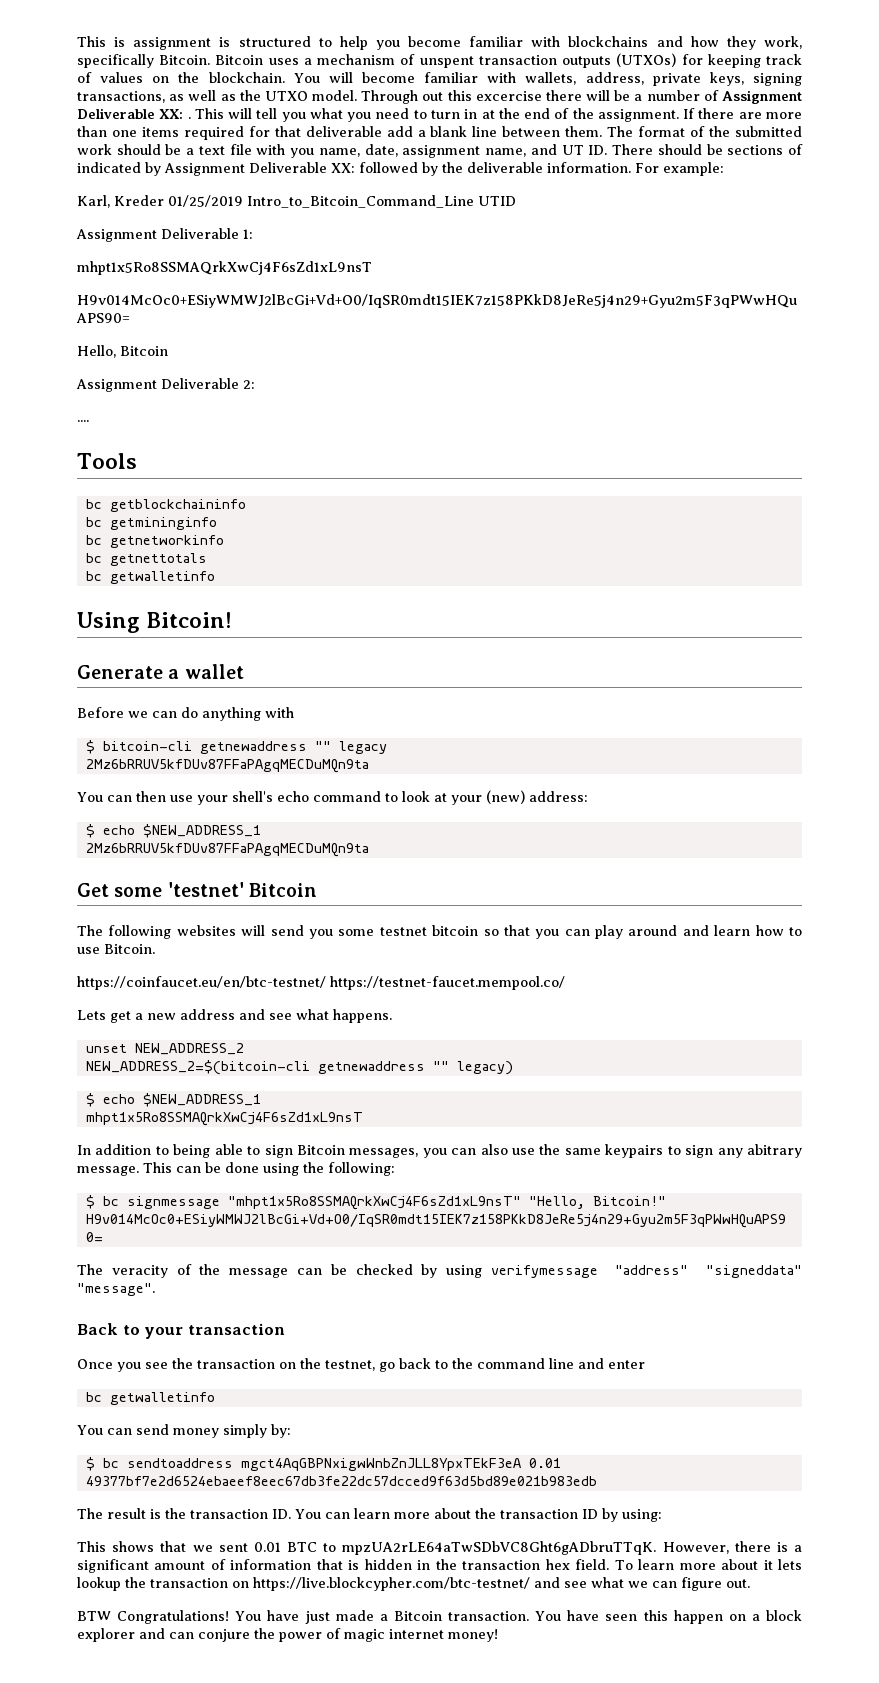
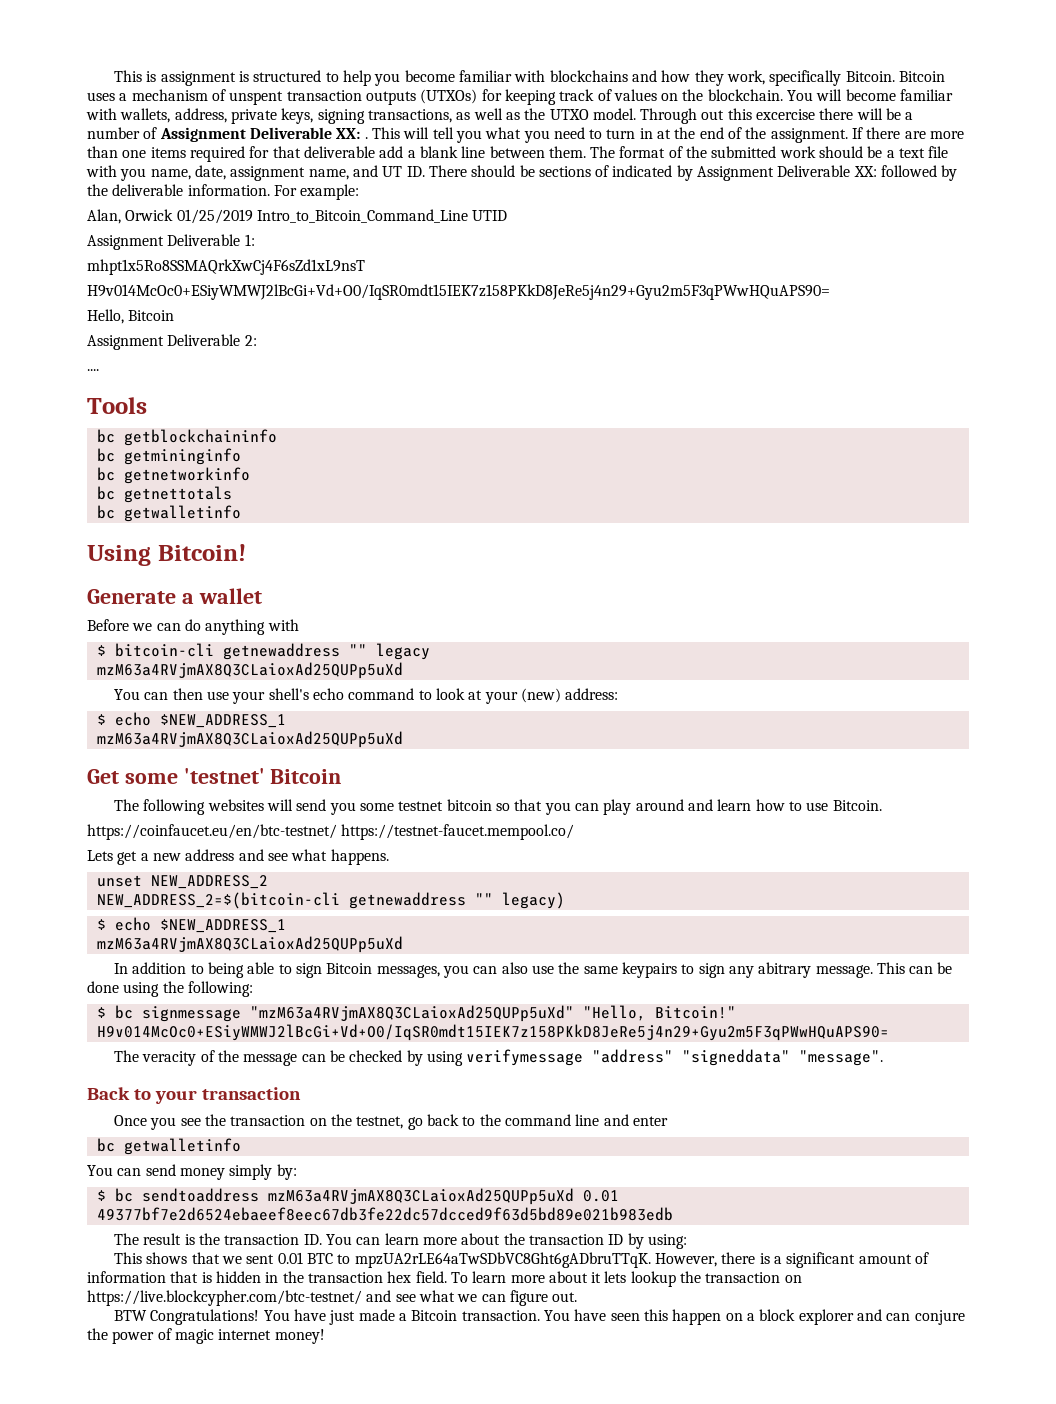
- Karl, Kreder 01/25/2019 Intro_to_Bitcoin_Command_Line UTID
+ Alan, Orwick 01/25/2019 Intro_to_Bitcoin_Command_Line UTID
  $ bitcoin-cli getnewaddress "" legacy
- 2Mz6bRRUV5kfDUv87FFaPAgqMECDuMQn9ta
+ mzM63a4RVjmAX8Q3CLaioxAd25QUPp5uXd
  You can then use your shell's echo command to look at your (new) address:
  $ echo $NEW_ADDRESS_1
- 2Mz6bRRUV5kfDUv87FFaPAgqMECDuMQn9ta
+ mzM63a4RVjmAX8Q3CLaioxAd25QUPp5uXd
  NEW_ADDRESS_2=$(bitcoin-cli getnewaddress "" legacy)
  $ echo $NEW_ADDRESS_1
- mhpt1x5Ro8SSMAQrkXwCj4F6sZd1xL9nsT
+ mzM63a4RVjmAX8Q3CLaioxAd25QUPp5uXd
- $ bc signmessage "mhpt1x5Ro8SSMAQrkXwCj4F6sZd1xL9nsT" "Hello, Bitcoin!"
+ $ bc signmessage "mzM63a4RVjmAX8Q3CLaioxAd25QUPp5uXd" "Hello, Bitcoin!"
- $ bc sendtoaddress mgct4AqGBPNxigwWnbZnJLL8YpxTEkF3eA 0.01
+ $ bc sendtoaddress mzM63a4RVjmAX8Q3CLaioxAd25QUPp5uXd 0.01

